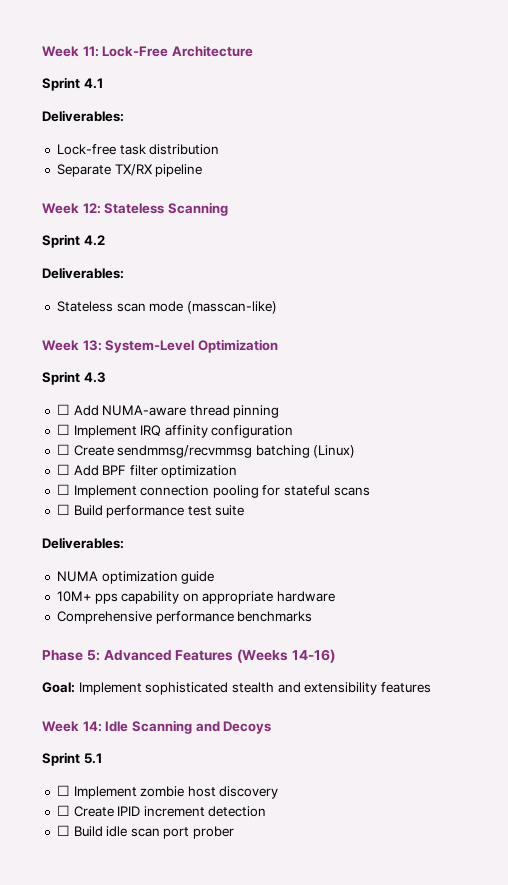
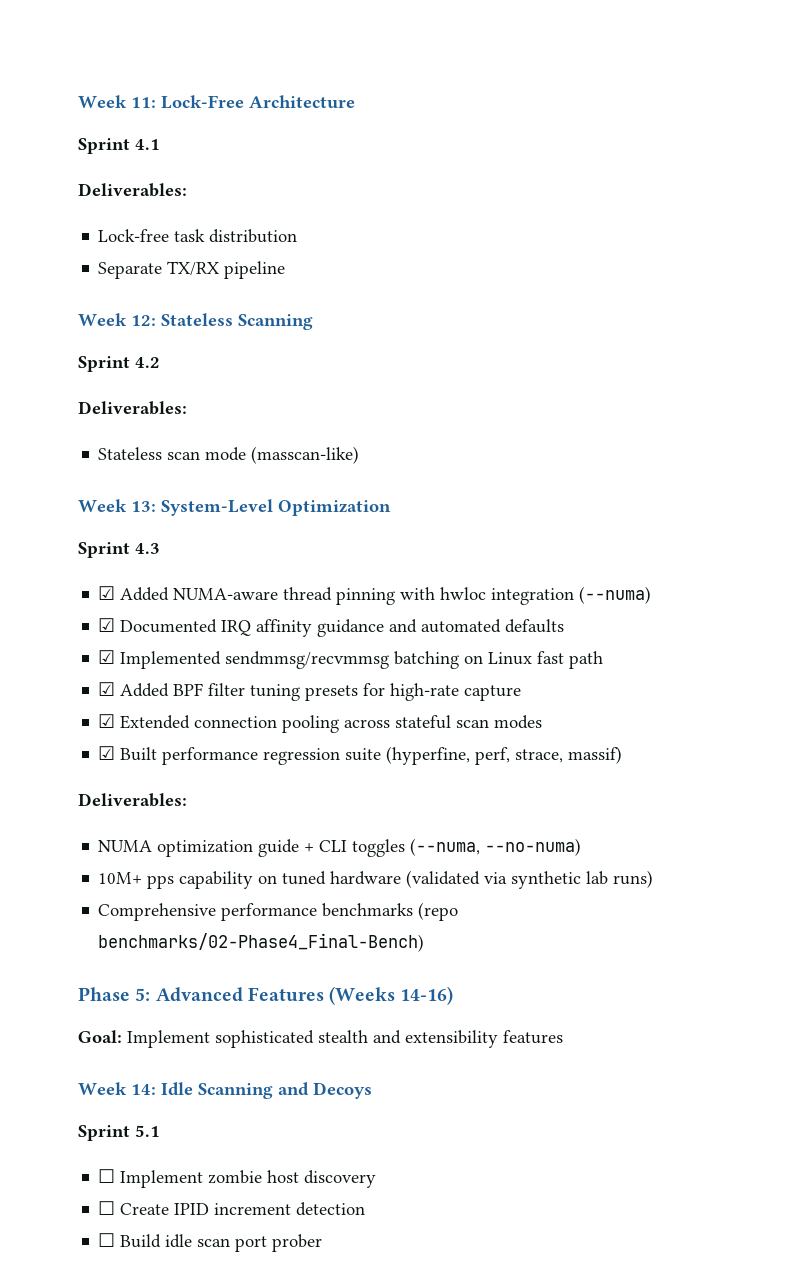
- ☐ Add NUMA-aware thread pinning
- ☐ Implement IRQ affinity configuration
- ☐ Create sendmmsg/recvmmsg batching (Linux)
- ☐ Add BPF filter optimization
- ☐ Implement connection pooling for stateful scans
- ☐ Build performance test suite
+ ☑ Added NUMA-aware thread pinning with hwloc integration (--numa)
+ ☑ Documented IRQ affinity guidance and automated defaults
+ ☑ Implemented sendmmsg/recvmmsg batching on Linux fast path
+ ☑ Added BPF filter tuning presets for high-rate capture
+ ☑ Extended connection pooling across stateful scan modes
+ ☑ Built performance regression suite (hyperfine, perf, strace, massif)
- NUMA optimization guide
+ NUMA optimization guide + CLI toggles (--numa, --no-numa)
- 10M+ pps capability on appropriate hardware
+ 10M+ pps capability on tuned hardware (validated via synthetic lab runs)
- Comprehensive performance benchmarks
+ Comprehensive performance benchmarks (repo benchmarks/02-Phase4_Final-Bench)

